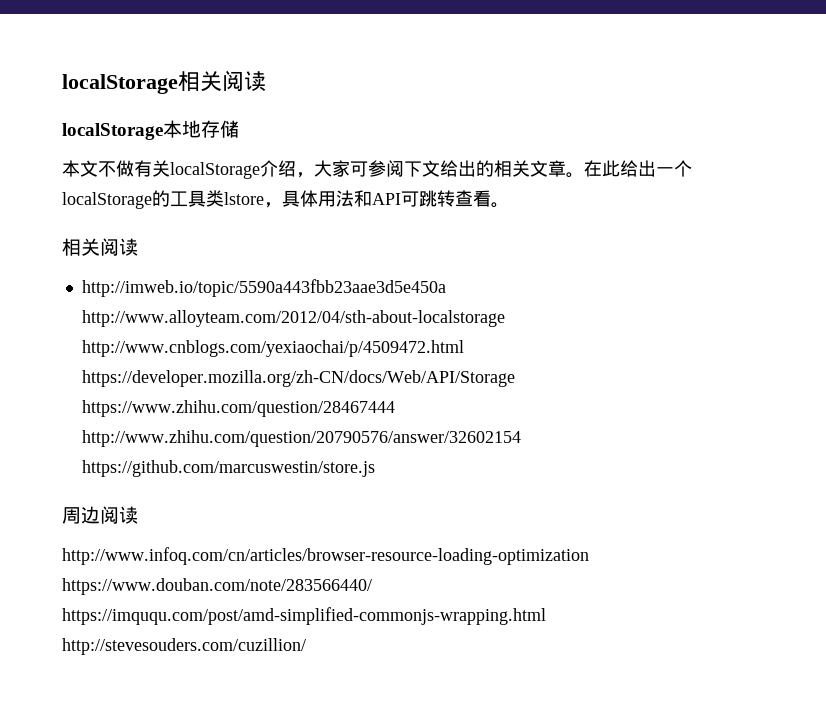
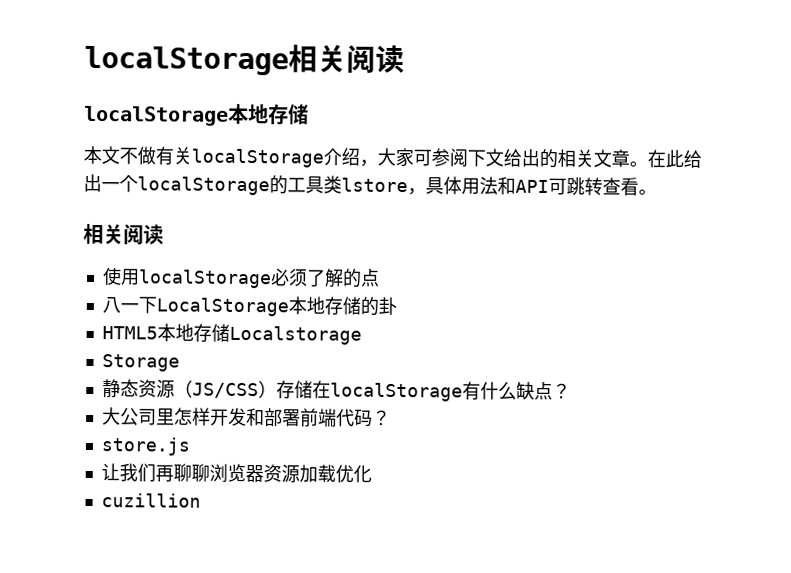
- http://imweb.io/topic/5590a443fbb23aae3d5e450a http://www.alloyteam.com/2012/04/sth-about-localstorage http://www.cnblogs.com/yexiaochai/p/4509472.html https://developer.mozilla.org/zh-CN/docs/Web/API/Storage https://www.zhihu.com/question/28467444 http://www.zhihu.com/question/20790576/answer/32602154 https://github.com/marcuswestin/store.js
- 周边阅读
- http://www.infoq.com/cn/articles/browser-resource-loading-optimization https://www.douban.com/note/283566440/ https://imququ.com/post/amd-simplified-commonjs-wrapping.html http://stevesouders.com/cuzillion/
+ 使用localStorage必须了解的点
+ 八一下LocalStorage本地存储的卦
+ HTML5本地存储Localstorage
+ Storage
+ 静态资源（JS/CSS）存储在localStorage有什么缺点？
+ 大公司里怎样开发和部署前端代码？
+ store.js
+ 让我们再聊聊浏览器资源加载优化
+ cuzillion

